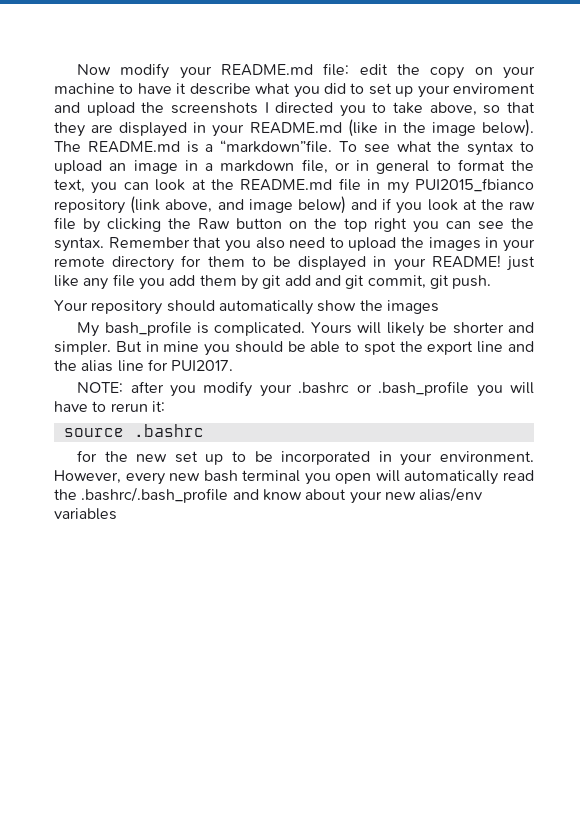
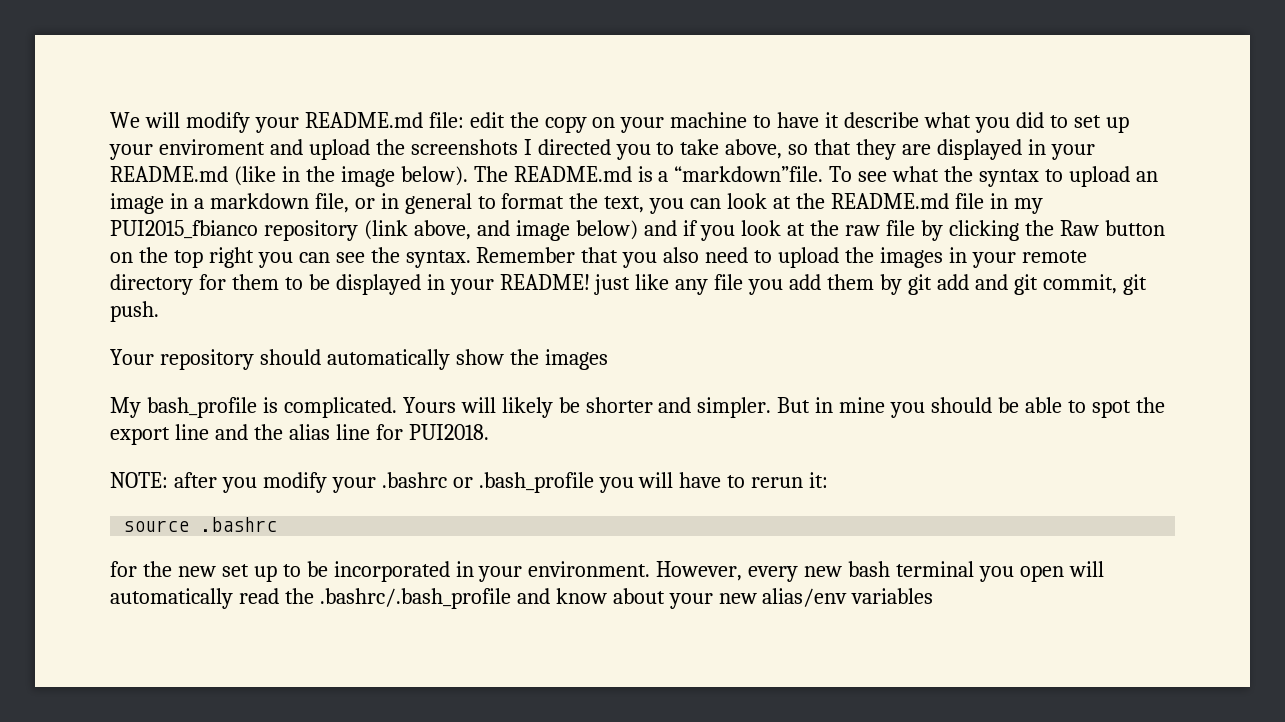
- Now modify your README.md file: edit the copy on your machine to have it describe what you did to set up your enviroment and upload the screenshots I directed you to take above, so that they are displayed in your README.md (like in the image below).
+ We will modify your README.md file: edit the copy on your machine to have it describe what you did to set up your enviroment and upload the screenshots I directed you to take above, so that they are displayed in your README.md (like in the image below).
- But in mine you should be able to spot the export line and the alias line for PUI2017.
+ But in mine you should be able to spot the export line and the alias line for PUI2018.

